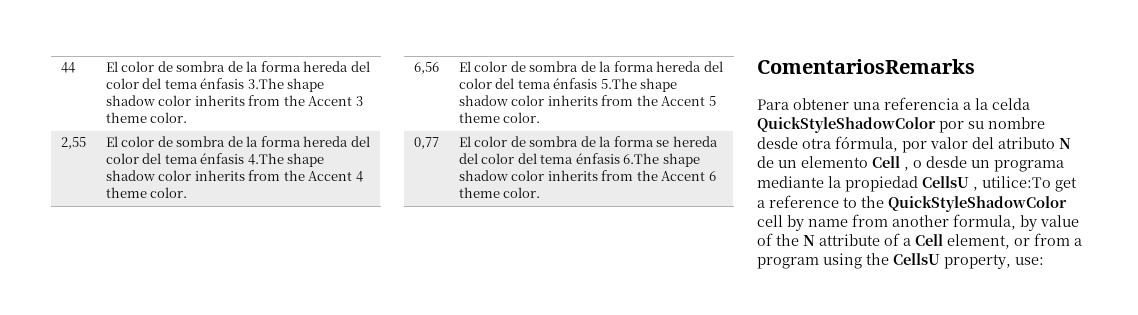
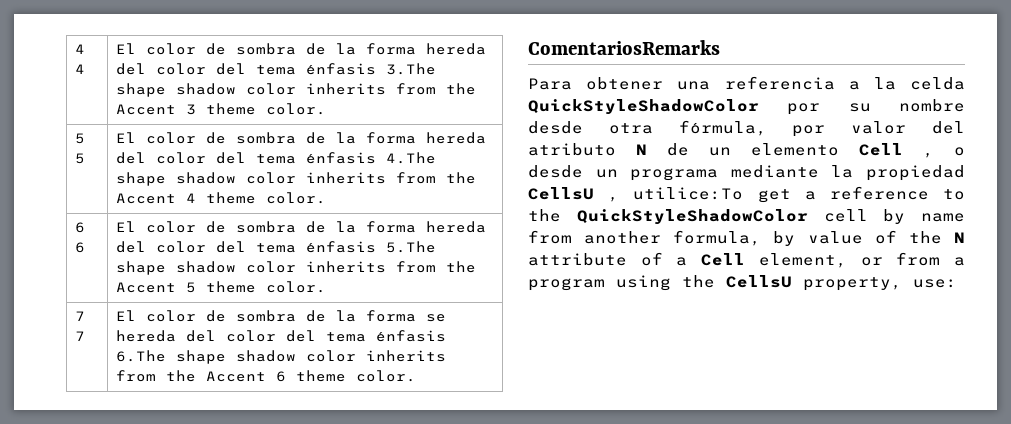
- 44 | El color de sombra de la forma hereda del color del tema énfasis 3.The shape shadow color inherits from the Accent 3 theme color.
+ 4 4 | El color de sombra de la forma hereda del color del tema énfasis 3.The shape shadow color inherits from the Accent 3 theme color.
- 2,55 | El color de sombra de la forma hereda del color del tema énfasis 4.The shape shadow color inherits from the Accent 4 theme color.
+ 5 5 | El color de sombra de la forma hereda del color del tema énfasis 4.The shape shadow color inherits from the Accent 4 theme color.
- 6,56 | El color de sombra de la forma hereda del color del tema énfasis 5.The shape shadow color inherits from the Accent 5 theme color.
+ 6 6 | El color de sombra de la forma hereda del color del tema énfasis 5.The shape shadow color inherits from the Accent 5 theme color.
- 0,77 | El color de sombra de la forma se hereda del color del tema énfasis 6.The shape shadow color inherits from the Accent 6 theme color.
+ 7 7 | El color de sombra de la forma se hereda del color del tema énfasis 6.The shape shadow color inherits from the Accent 6 theme color.

